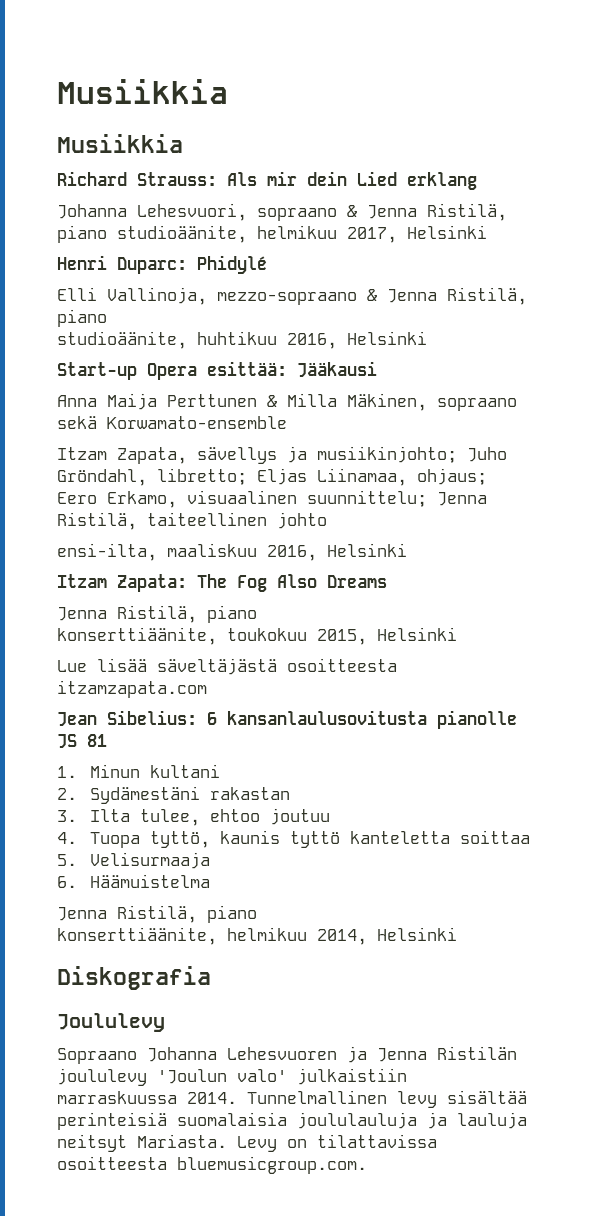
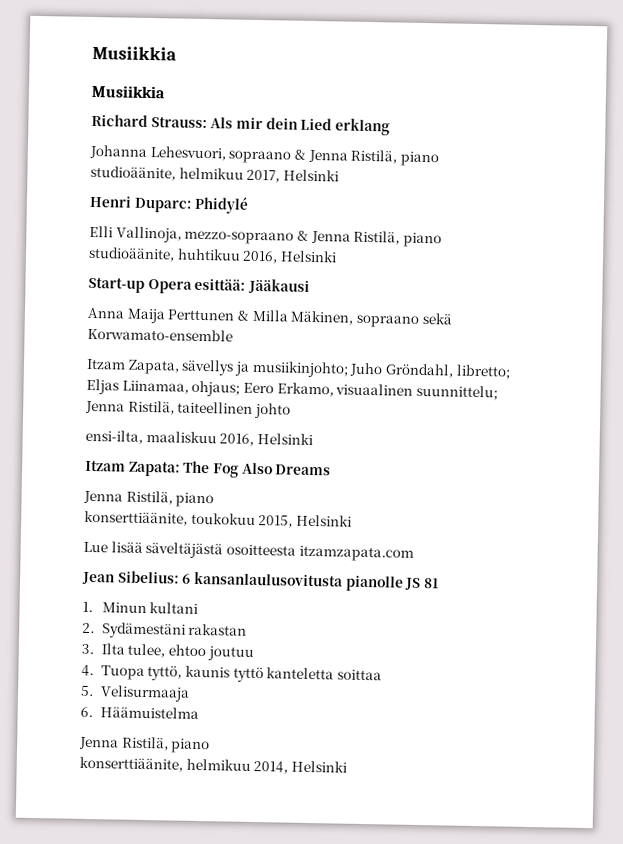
- Johanna Lehesvuori, sopraano & Jenna Ristilä, piano studioäänite, helmikuu 2017, Helsinki
+ Johanna Lehesvuori, sopraano & Jenna Ristilä, piano
+ studioäänite, helmikuu 2017, Helsinki
- Diskografia
- Joululevy
- Sopraano Johanna Lehesvuoren ja Jenna Ristilän joululevy 'Joulun valo' julkaistiin marraskuussa 2014. Tunnelmallinen levy sisältää perinteisiä suomalaisia joululauluja ja lauluja neitsyt Mariasta. Levy on tilattavissa osoitteesta bluemusicgroup.com.

